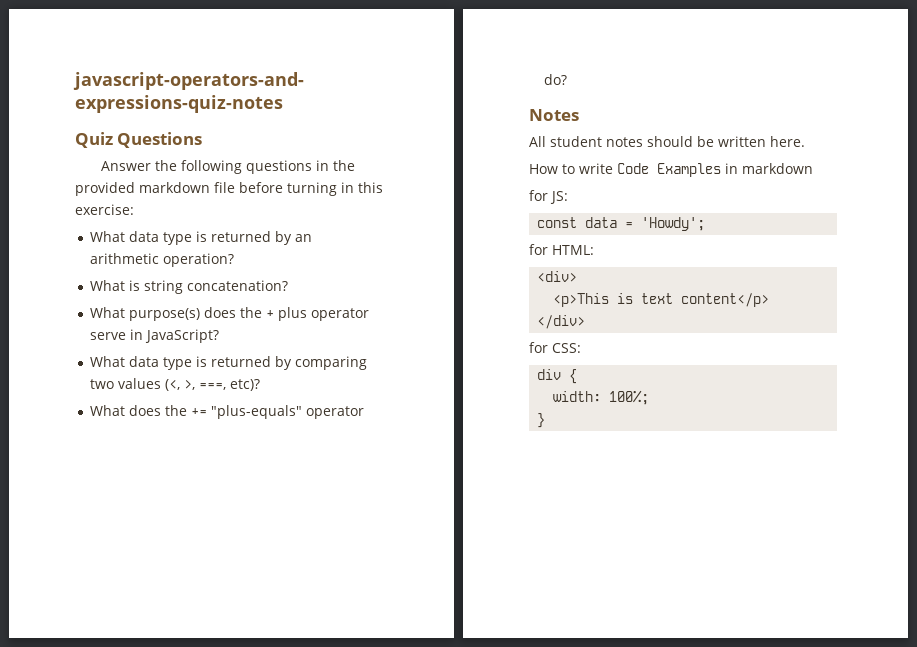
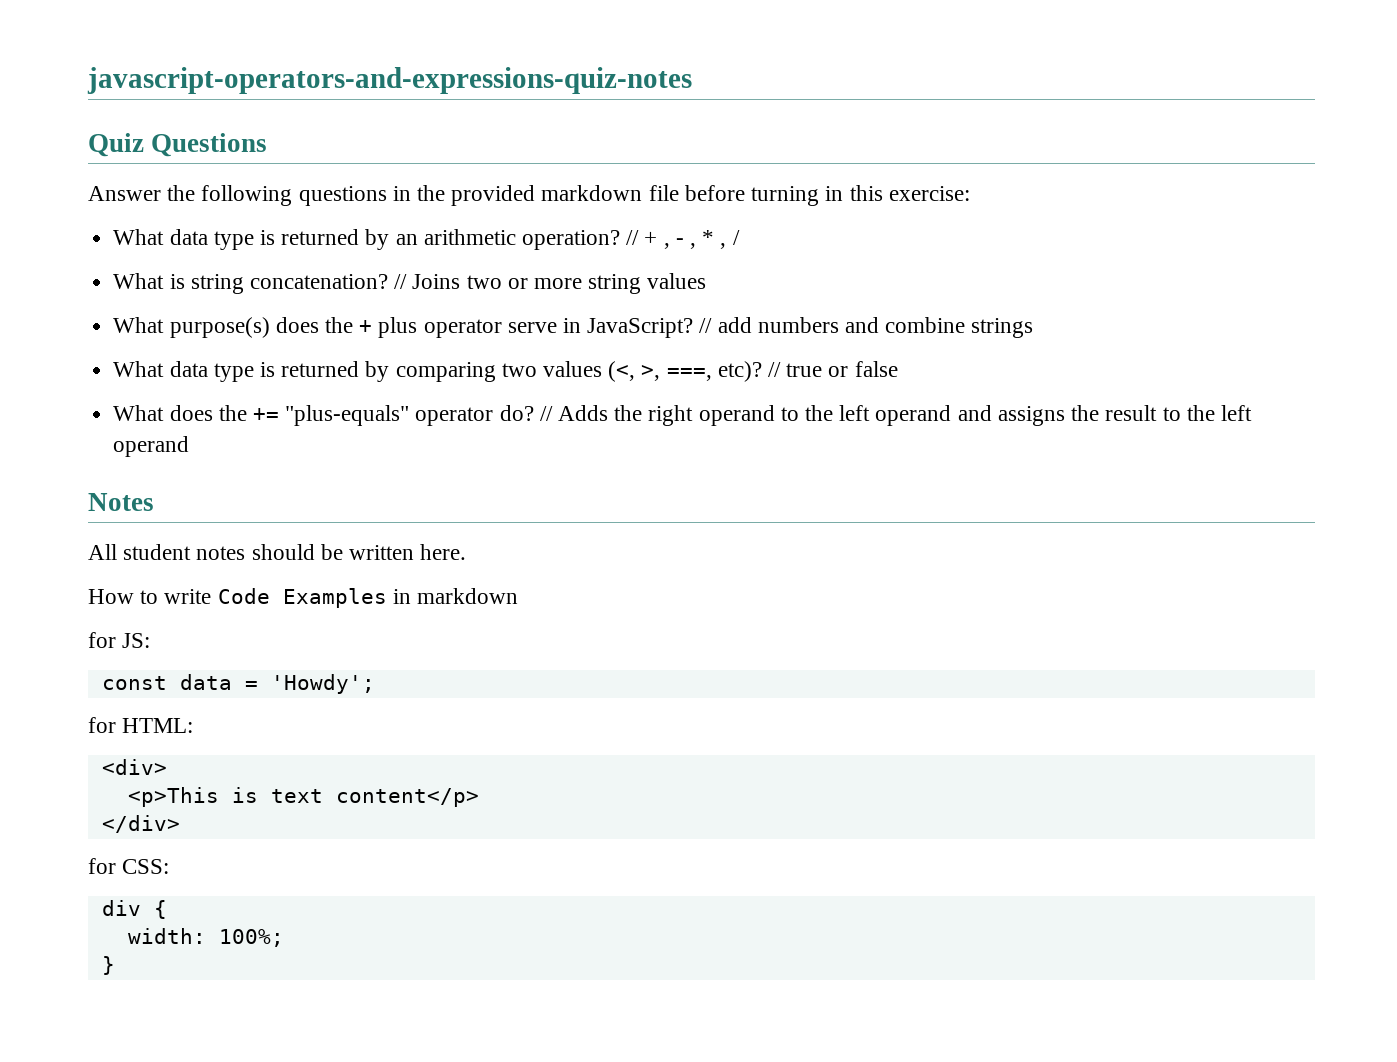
- What data type is returned by an arithmetic operation?
- What is string concatenation?
+ What data type is returned by an arithmetic operation? // + , - , * , /
+ What is string concatenation? // Joins two or more string values
+ // add numbers and combine strings
+ // true or false
+ // Adds the right operand to the left operand and assigns the result to the left operand

